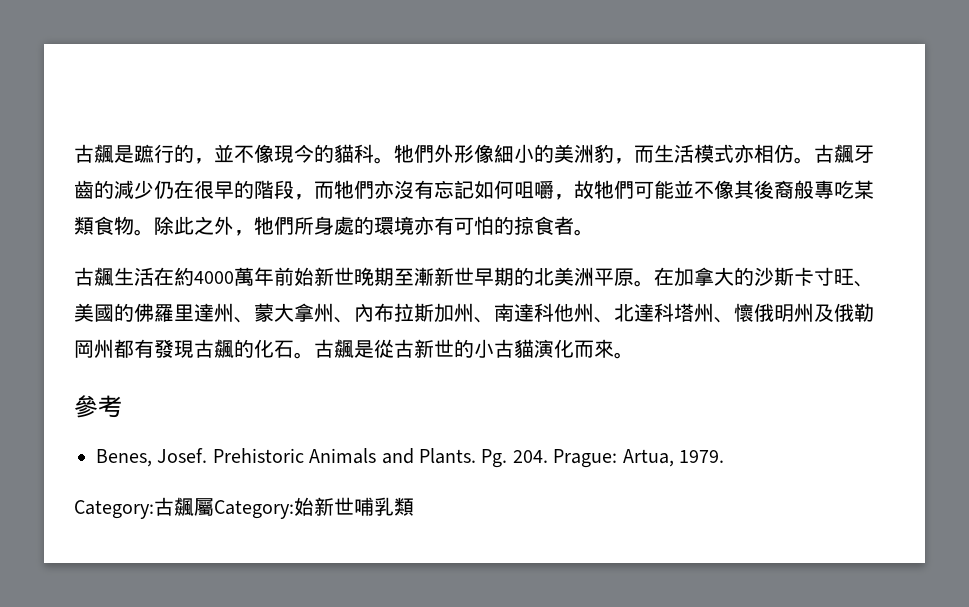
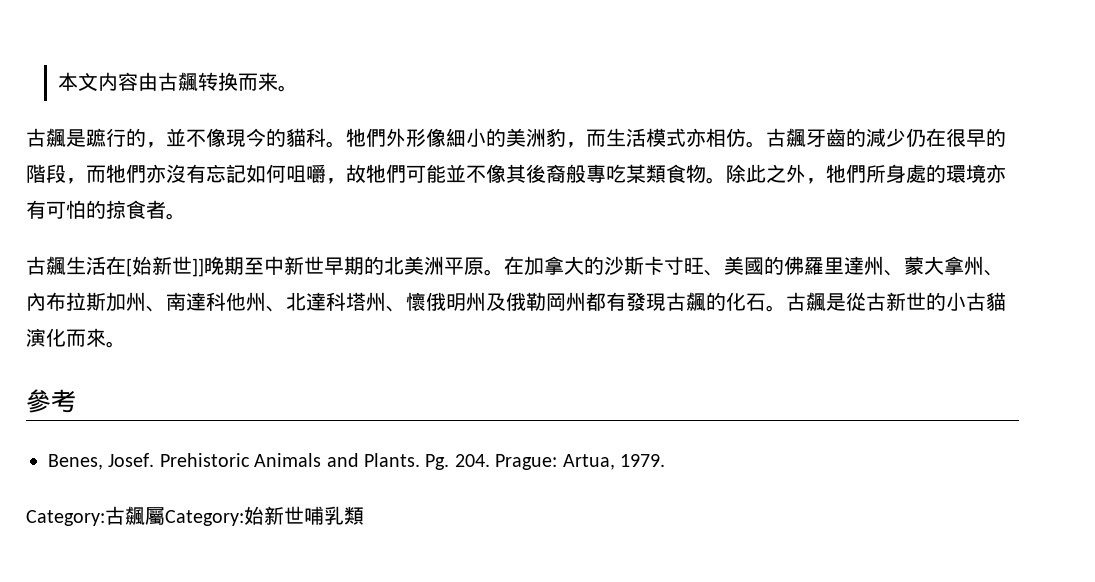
+ 本文内容由古飆转换而来。
- 古飆生活在約4000萬年前始新世晚期至漸新世早期的北美洲平原。
+ 古飆生活在[始新世]]晚期至中新世早期的北美洲平原。

